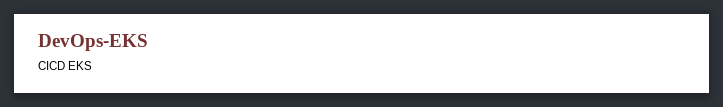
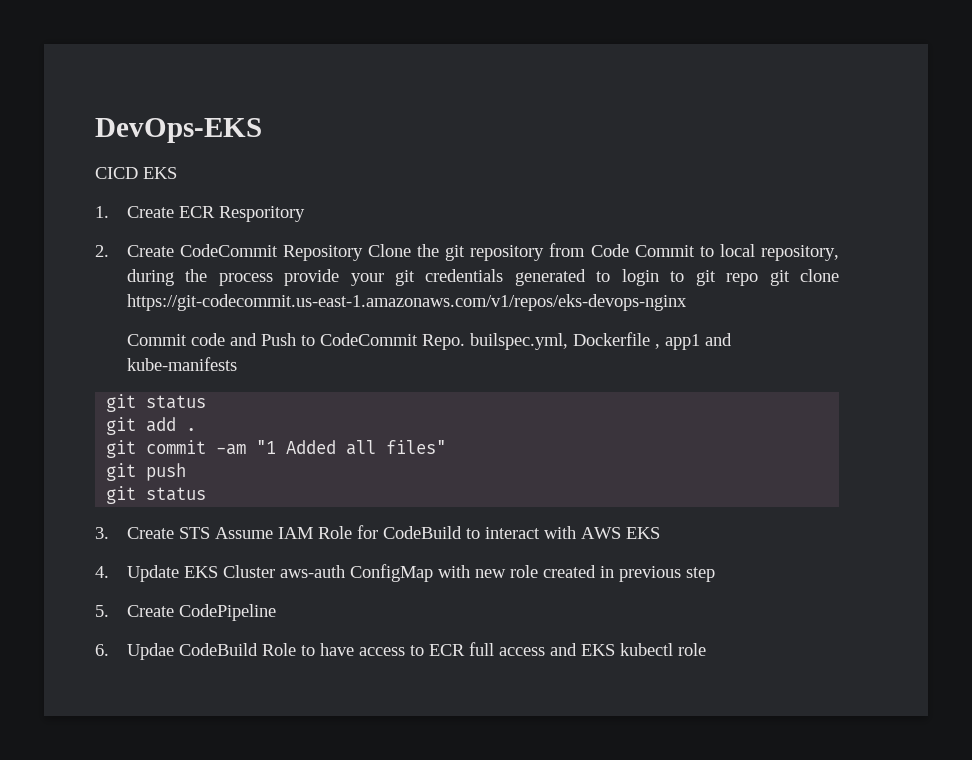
+ 1. Create ECR Resporitory
+ 2. Create CodeCommit Repository Clone the git repository from Code Commit to local repository, during the process provide your git credentials generated to login to git repo git clone https://git-codecommit.us-east-1.amazonaws.com/v1/repos/eks-devops-nginx
+ Commit code and Push to CodeCommit Repo. builspec.yml, Dockerfile , app1 and kube-manifests
+ git status
+ git add .
+ git commit -am "1 Added all files"
+ git push
+ git status
+ 3. Create STS Assume IAM Role for CodeBuild to interact with AWS EKS
+ 4. Update EKS Cluster aws-auth ConfigMap with new role created in previous step
+ 5. Create CodePipeline
+ 6. Updae CodeBuild Role to have access to ECR full access and EKS kubectl role

